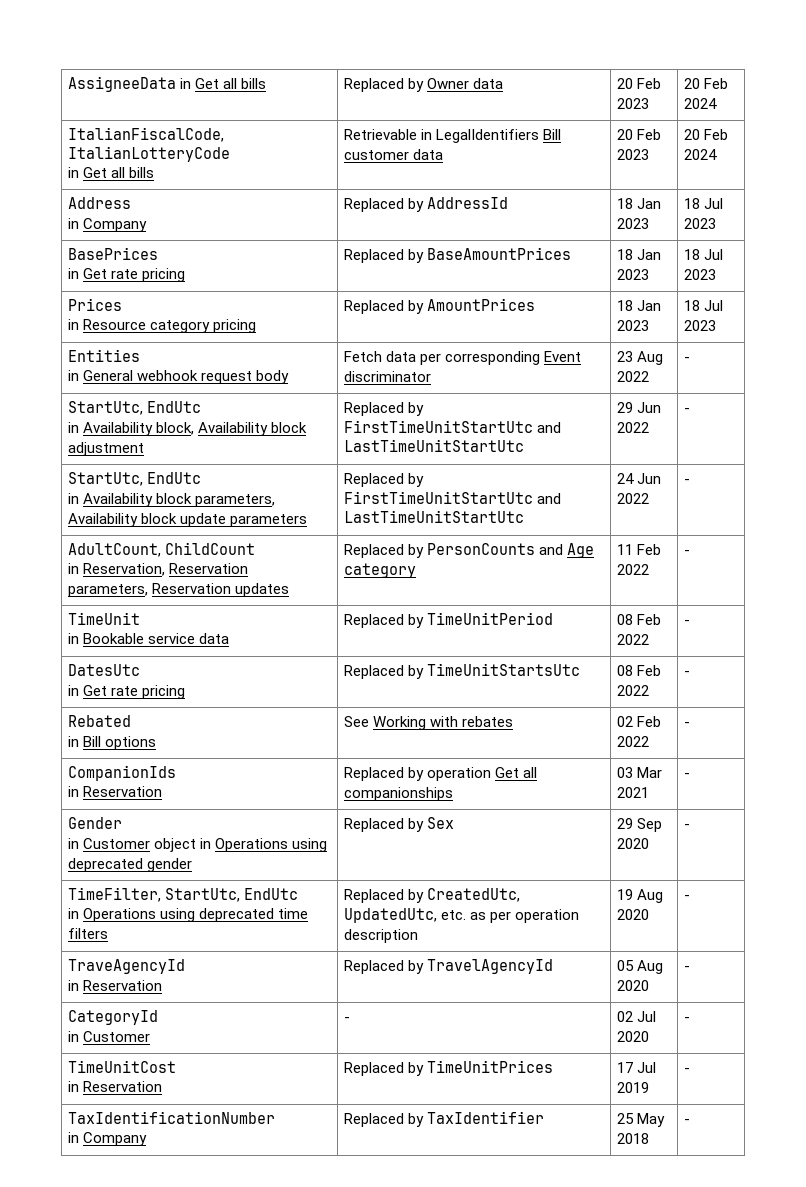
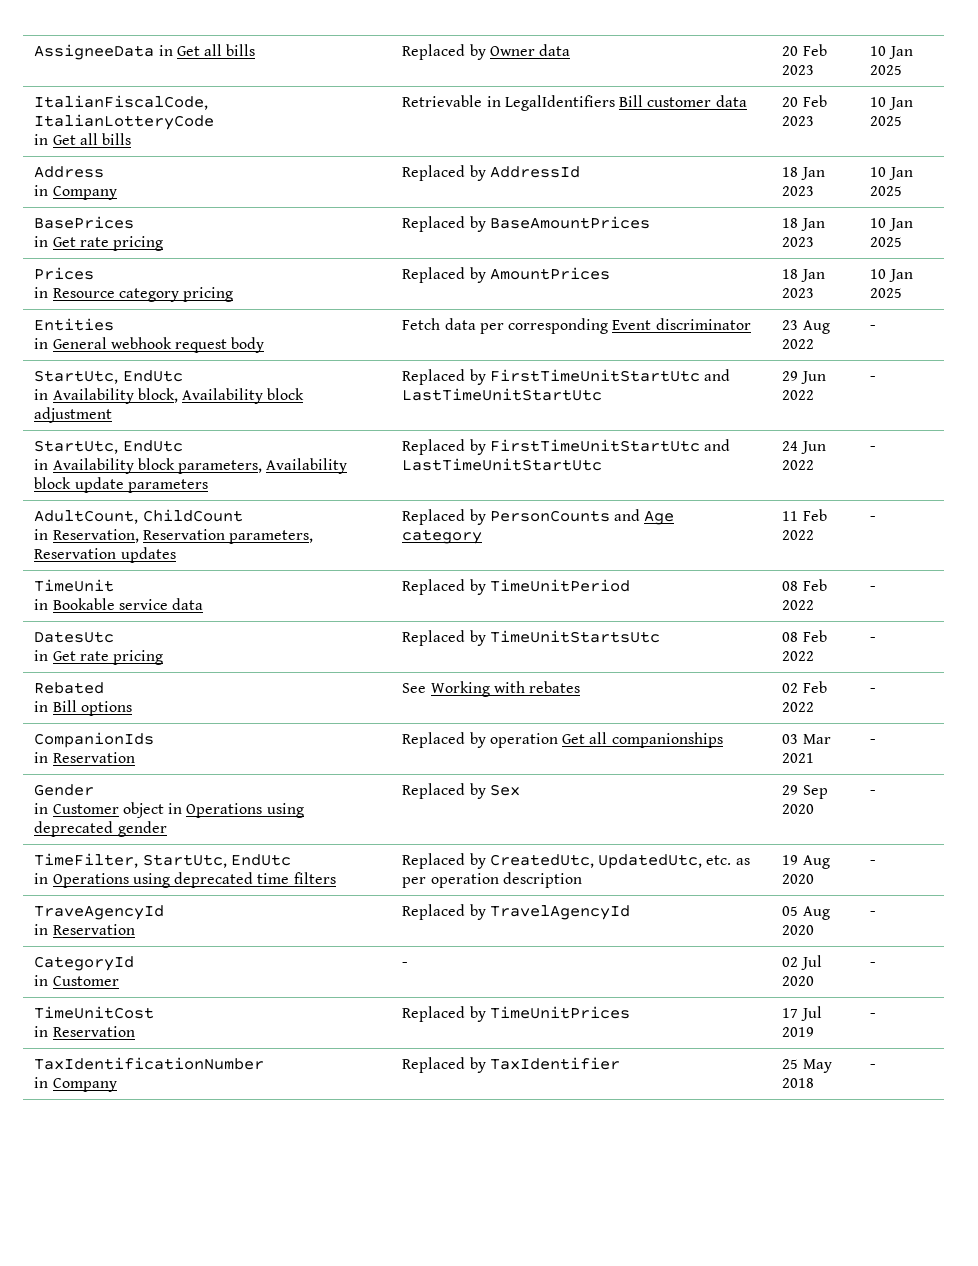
- AssigneeData in Get all bills | Replaced by Owner data | 20 Feb 2023 | 20 Feb 2024
+ AssigneeData in Get all bills | Replaced by Owner data | 20 Feb 2023 | 10 Jan 2025
  ItalianFiscalCode, ItalianLotteryCode
- in Get all bills | Retrievable in LegalIdentifiers Bill customer data | 20 Feb 2023 | 20 Feb 2024
+ in Get all bills | Retrievable in LegalIdentifiers Bill customer data | 20 Feb 2023 | 10 Jan 2025
  Address
- in Company | Replaced by AddressId | 18 Jan 2023 | 18 Jul 2023
+ in Company | Replaced by AddressId | 18 Jan 2023 | 10 Jan 2025
  BasePrices
- in Get rate pricing | Replaced by BaseAmountPrices | 18 Jan 2023 | 18 Jul 2023
+ in Get rate pricing | Replaced by BaseAmountPrices | 18 Jan 2023 | 10 Jan 2025
  Prices
- in Resource category pricing | Replaced by AmountPrices | 18 Jan 2023 | 18 Jul 2023
+ in Resource category pricing | Replaced by AmountPrices | 18 Jan 2023 | 10 Jan 2025

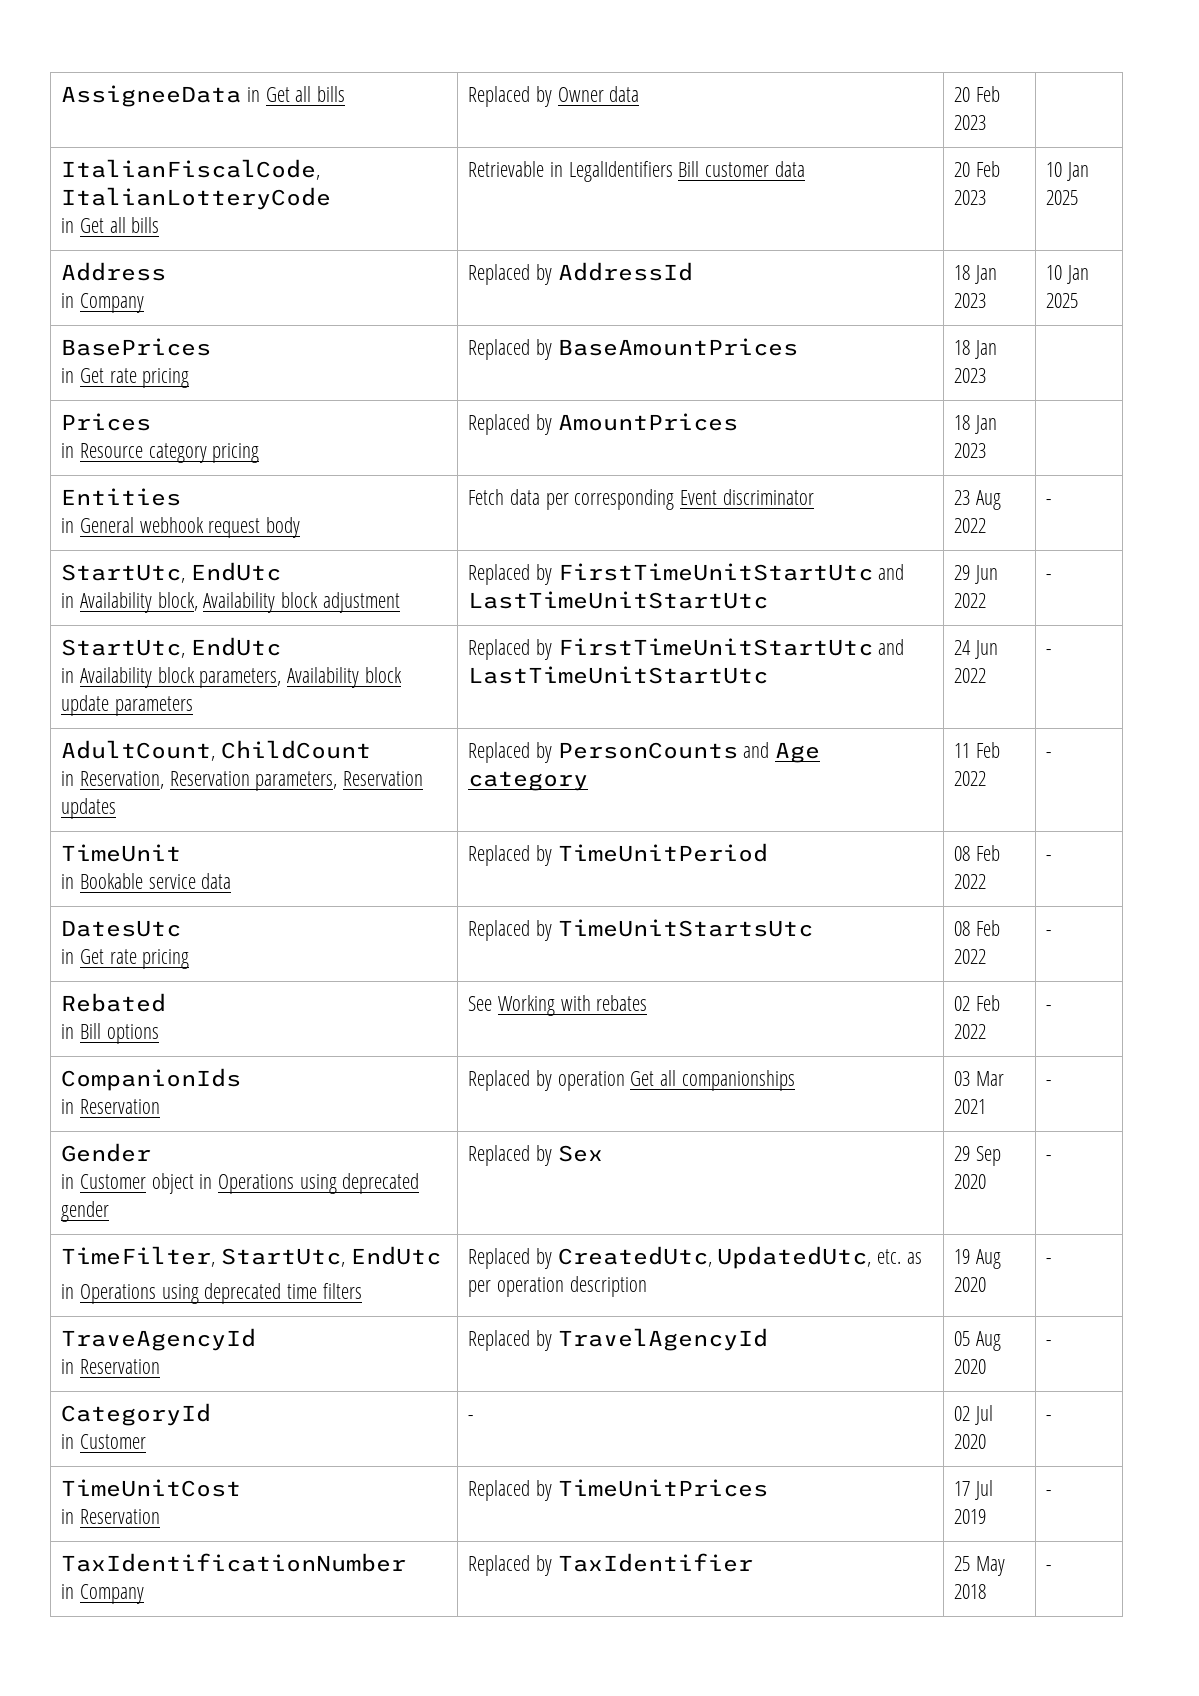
- AssigneeData in Get all bills | Replaced by Owner data | 20 Feb 2023 | 10 Jan 2025
+ AssigneeData in Get all bills | Replaced by Owner data | 20 Feb 2023 |
  BasePrices
- in Get rate pricing | Replaced by BaseAmountPrices | 18 Jan 2023 | 10 Jan 2025
+ in Get rate pricing | Replaced by BaseAmountPrices | 18 Jan 2023 |
  Prices
- in Resource category pricing | Replaced by AmountPrices | 18 Jan 2023 | 10 Jan 2025
+ in Resource category pricing | Replaced by AmountPrices | 18 Jan 2023 |

